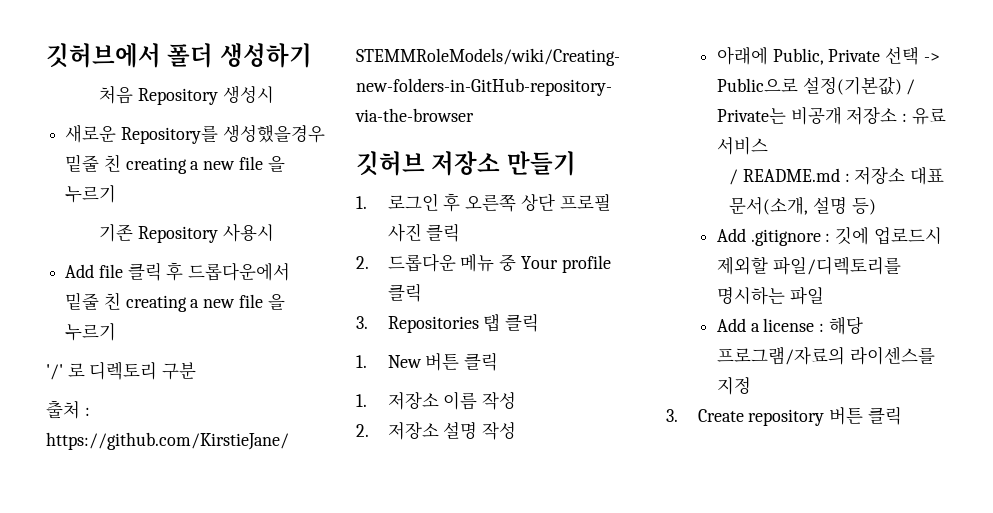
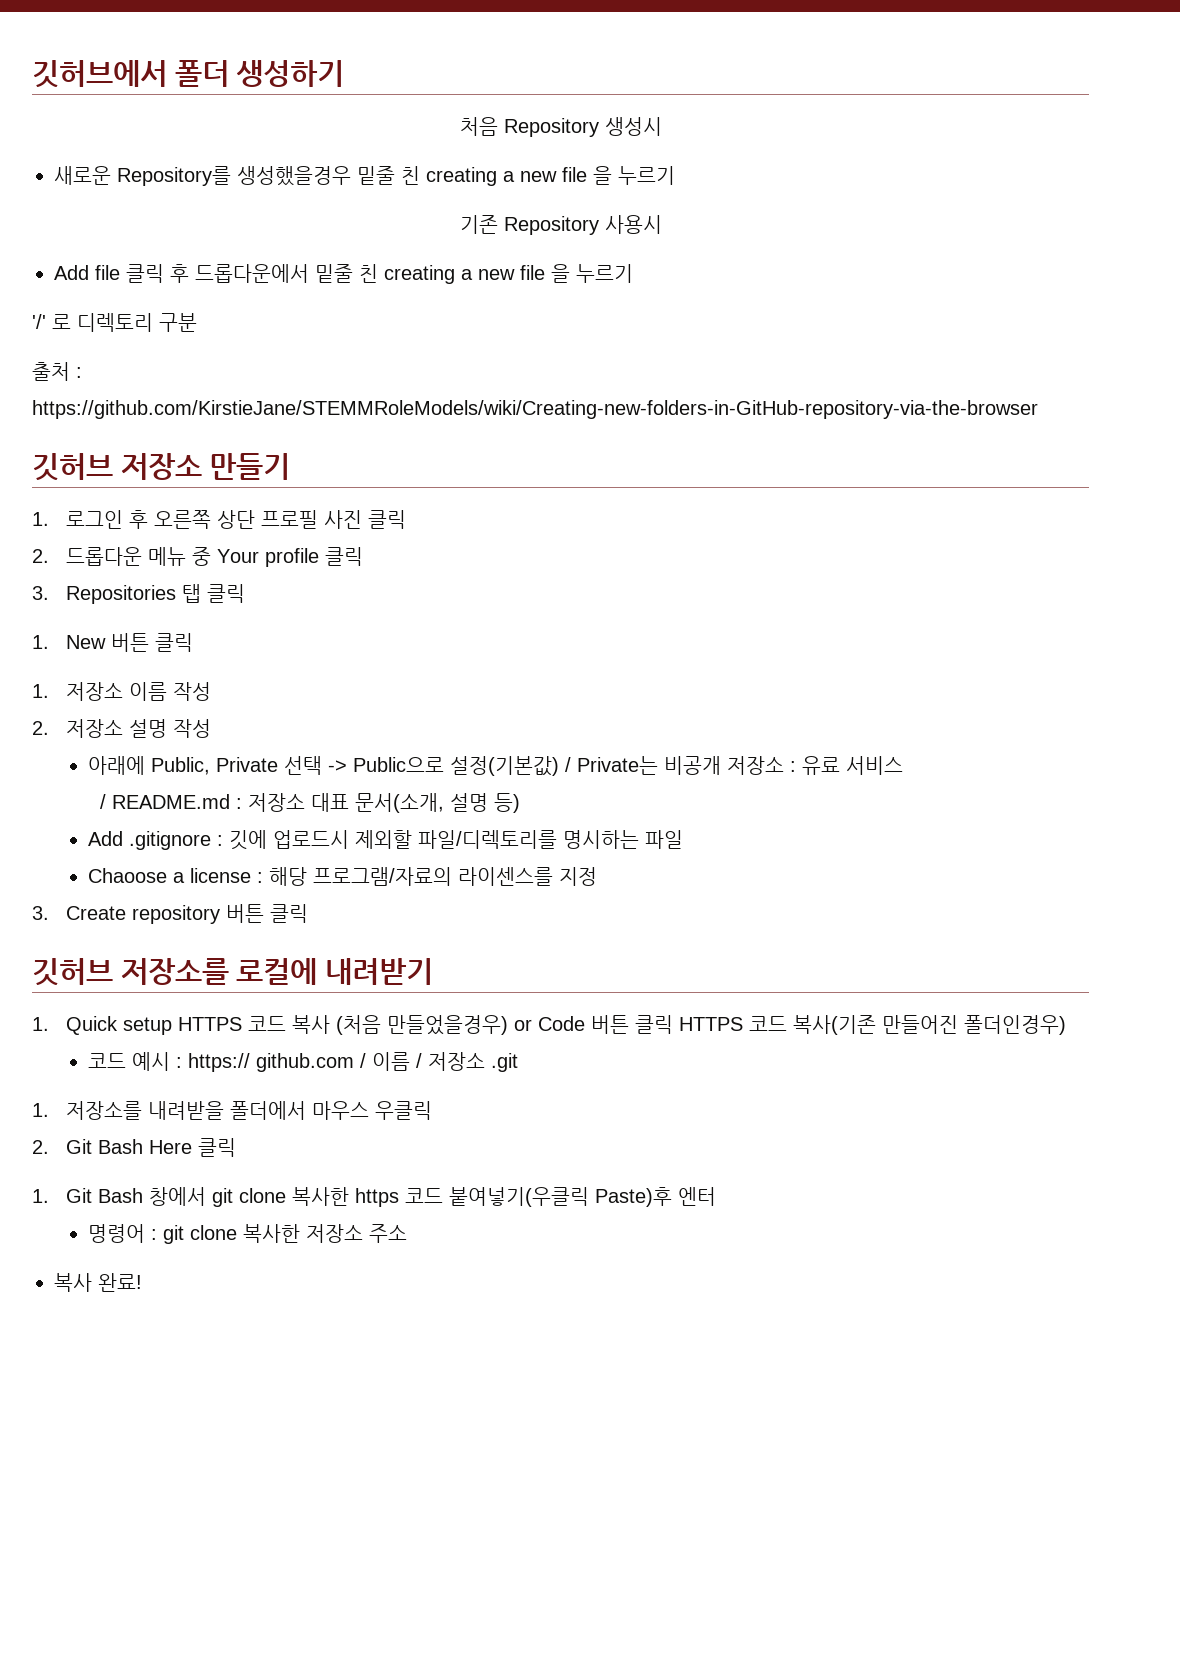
- Add a license : 해당 프로그램/자료의 라이센스를 지정
+ Chaoose a license : 해당 프로그램/자료의 라이센스를 지정
+ 깃허브 저장소를 로컬에 내려받기
+ 1. Quick setup HTTPS 코드 복사 (처음 만들었을경우) or Code 버튼 클릭 HTTPS 코드 복사(기존 만들어진 폴더인경우)
+ 코드 예시 : https:// github.com / 이름 / 저장소 .git
+ 1. 저장소를 내려받을 폴더에서 마우스 우클릭
+ 2. Git Bash Here 클릭
+ 1. Git Bash 창에서 git clone 복사한 https 코드 붙여넣기(우클릭 Paste)후 엔터
+ 명령어 : git clone 복사한 저장소 주소
+ 복사 완료!

